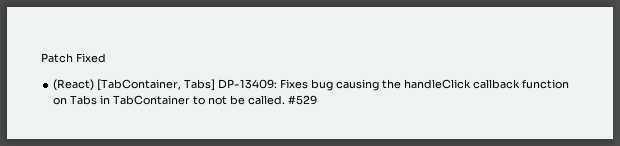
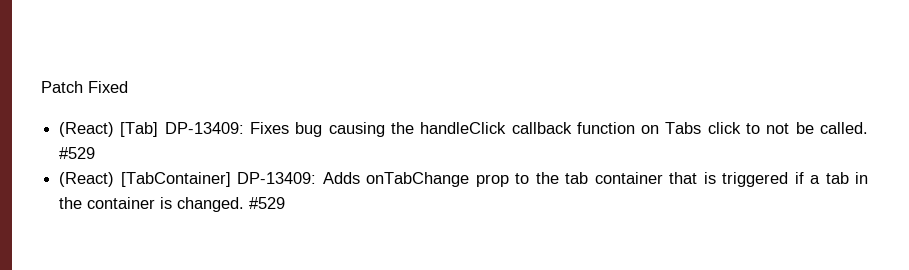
- (React) [TabContainer, Tabs] DP-13409: Fixes bug causing the handleClick callback function on Tabs in TabContainer to not be called.
+ (React) [Tab] DP-13409: Fixes bug causing the handleClick callback function on Tabs click to not be called.
+ (React) [TabContainer] DP-13409: Adds onTabChange prop to the tab container that is triggered if a tab in the container is changed. #529

